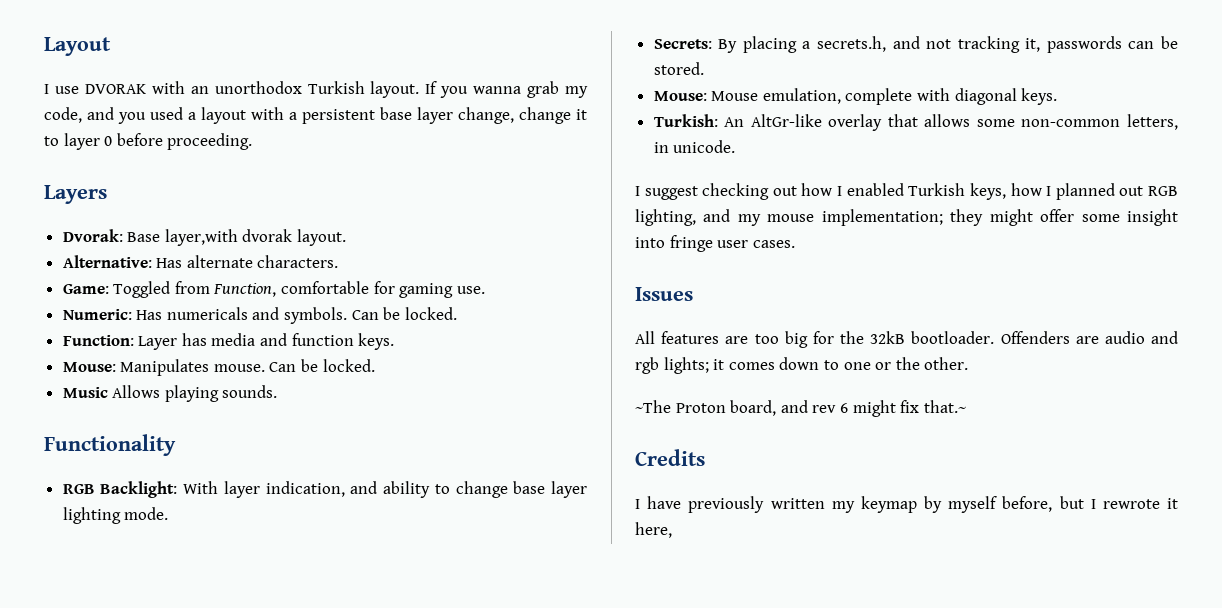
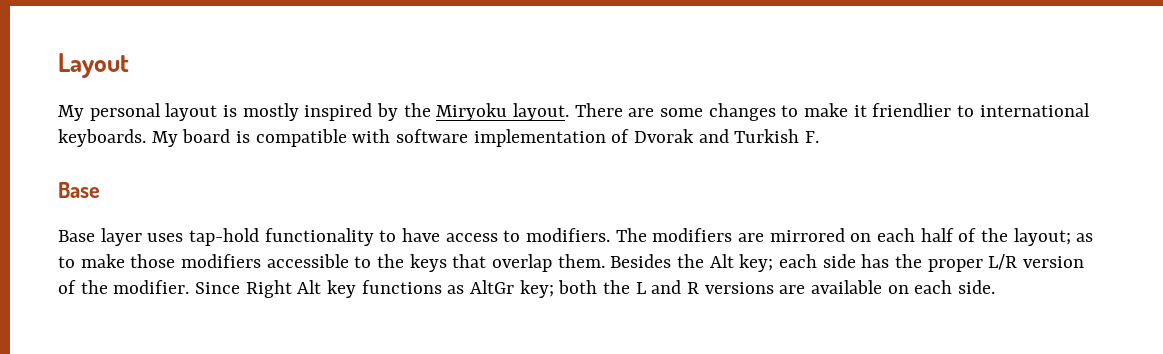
- I use DVORAK with an unorthodox Turkish layout. If you wanna grab my code, and you used a layout with a persistent base layer change, change it to layer 0 before proceeding.
- Layers
- Dvorak: Base layer,with dvorak layout.
- Alternative: Has alternate characters.
- Game: Toggled from Function, comfortable for gaming use.
- Numeric: Has numericals and symbols. Can be locked.
- Function: Layer has media and function keys.
- Mouse: Manipulates mouse. Can be locked.
- Music Allows playing sounds.
- Functionality
- RGB Backlight: With layer indication, and ability to change base layer lighting mode.
- Secrets: By placing a secrets.h, and not tracking it, passwords can be stored.
- Mouse: Mouse emulation, complete with diagonal keys.
- Turkish: An AltGr-like overlay that allows some non-common letters, in unicode.
- I suggest checking out how I enabled Turkish keys, how I planned out RGB lighting, and my mouse implementation; they might offer some insight into fringe user cases.
- Issues
- All features are too big for the 32kB bootloader. Offenders are audio and rgb lights; it comes down to one or the other.
- ~The Proton board, and rev 6 might fix that.~
- Credits
- I have previously written my keymap by myself before, but I rewrote it here,
+ My personal layout is mostly inspired by the Miryoku layout. There are some changes to make it friendlier to international keyboards. My board is compatible with software implementation of Dvorak and Turkish F.
+ Base
+ Base layer uses tap-hold functionality to have access to modifiers. The modifiers are mirrored on each half of the layout; as to make those modifiers accessible to the keys that overlap them. Besides the Alt key; each side has the proper L/R version of the modifier. Since Right Alt key functions as AltGr key; both the L and R versions are available on each side.

